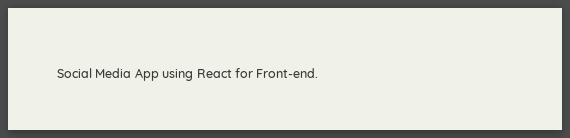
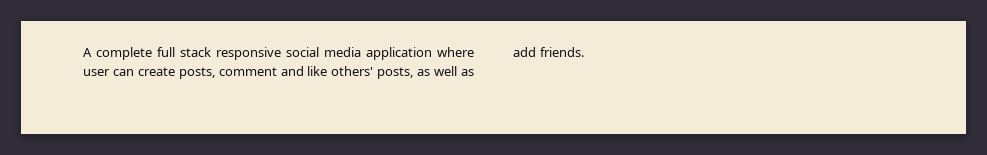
- Social Media App using React for Front-end.
+ A complete full stack responsive social media application where user can create posts, comment and like others' posts, as well as add friends.

